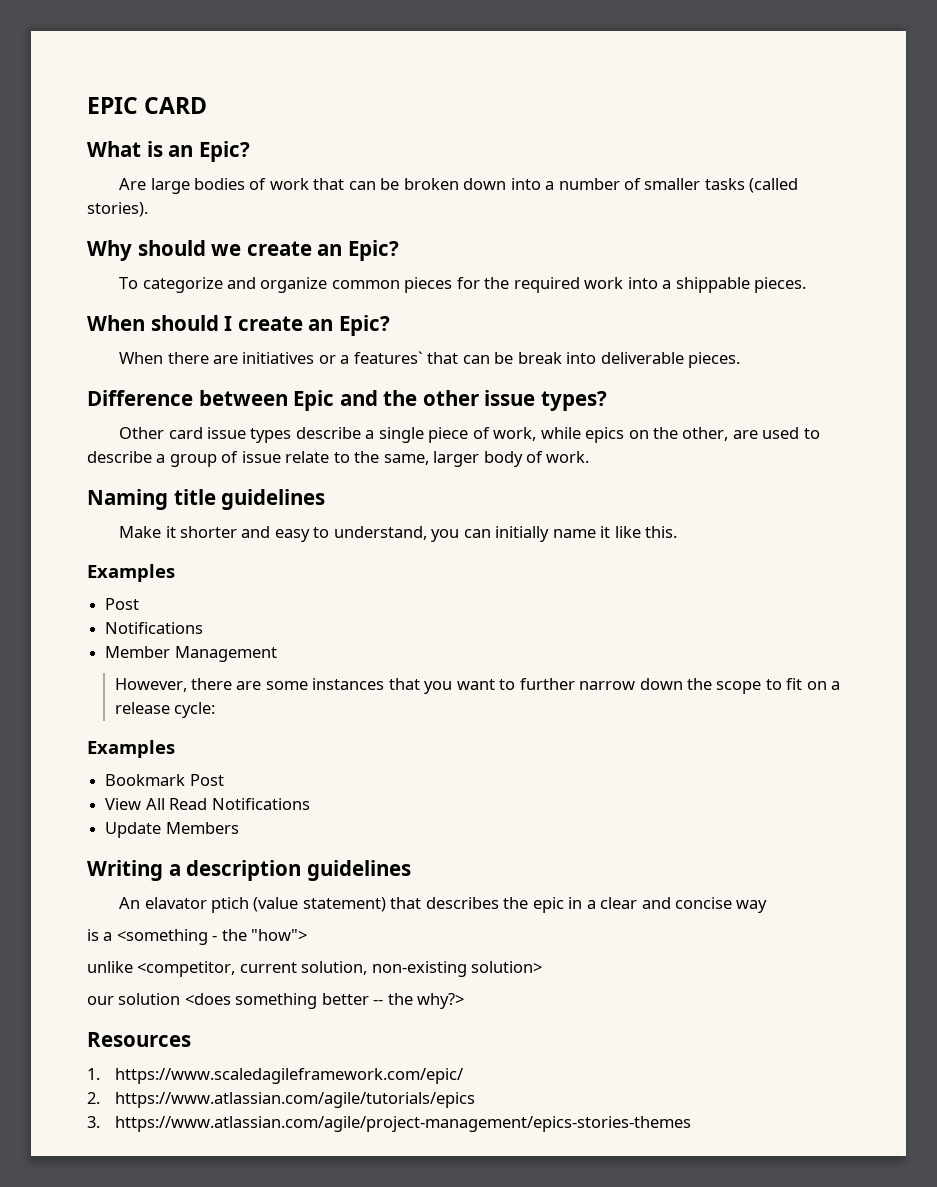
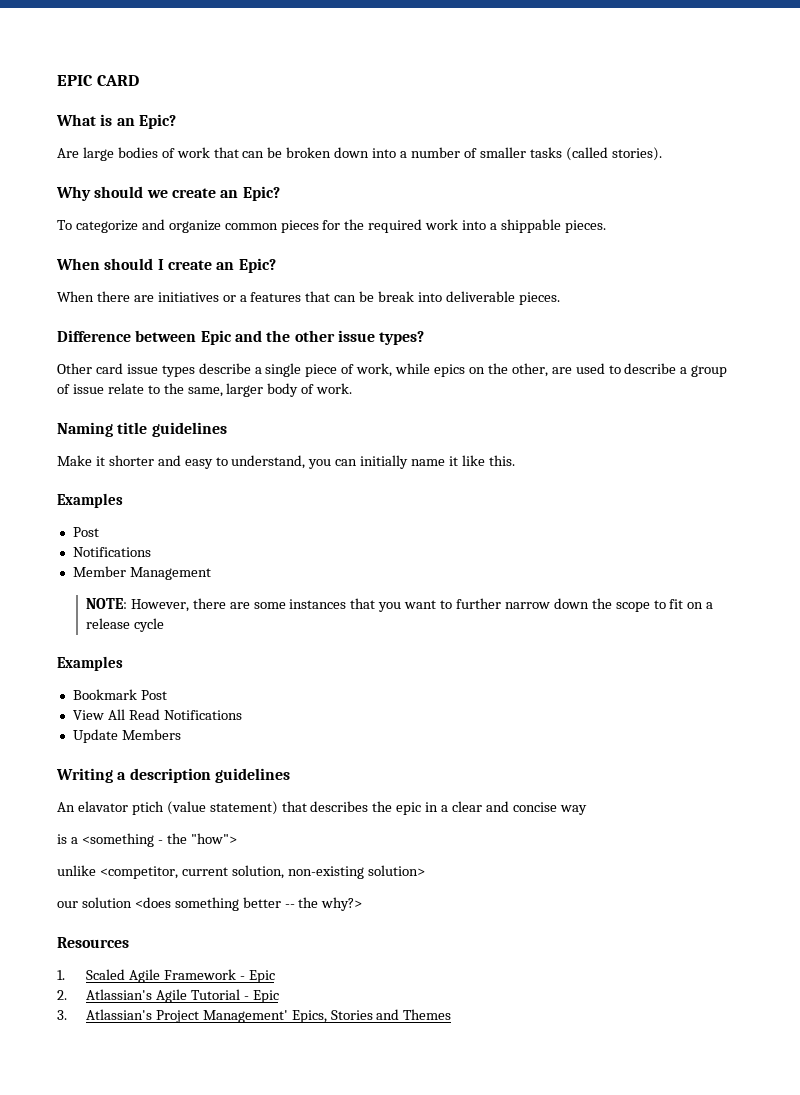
- When there are initiatives or a features` that can be break into deliverable pieces.
+ When there are initiatives or a features that can be break into deliverable pieces.
- However, there are some instances that you want to further narrow down the scope to fit on a release cycle:
+ NOTE: However, there are some instances that you want to further narrow down the scope to fit on a release cycle
- 1. https://www.scaledagileframework.com/epic/
- 2. https://www.atlassian.com/agile/tutorials/epics
- 3. https://www.atlassian.com/agile/project-management/epics-stories-themes
+ 1. Scaled Agile Framework - Epic
+ 2. Atlassian's Agile Tutorial - Epic
+ 3. Atlassian's Project Management' Epics, Stories and Themes

